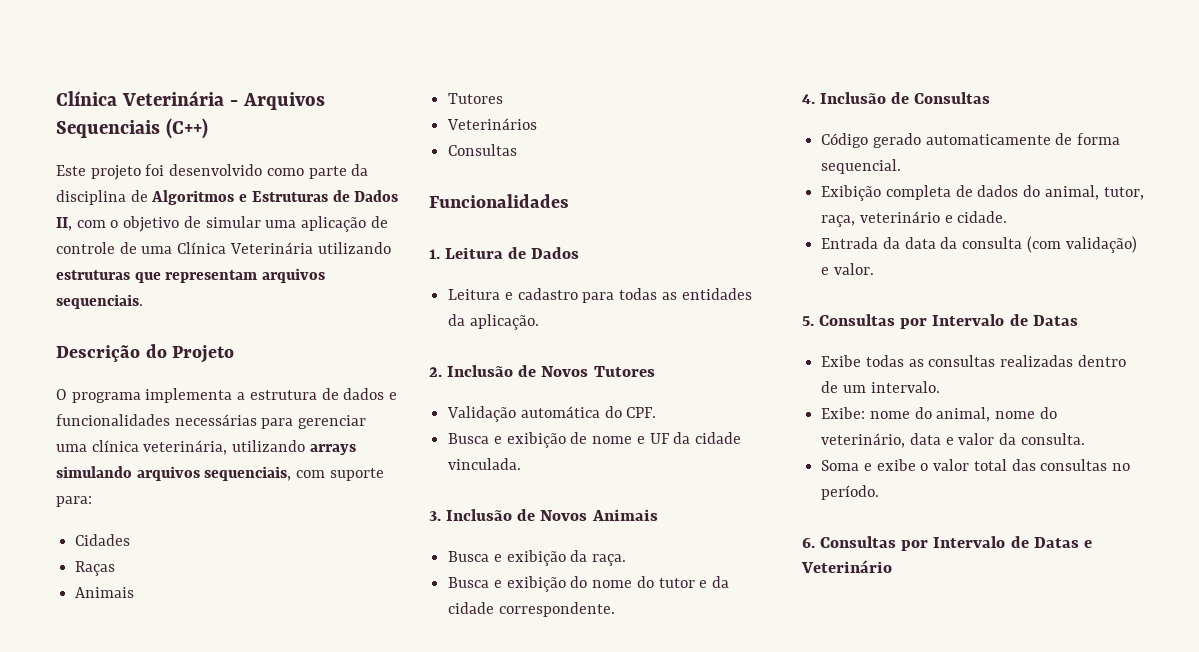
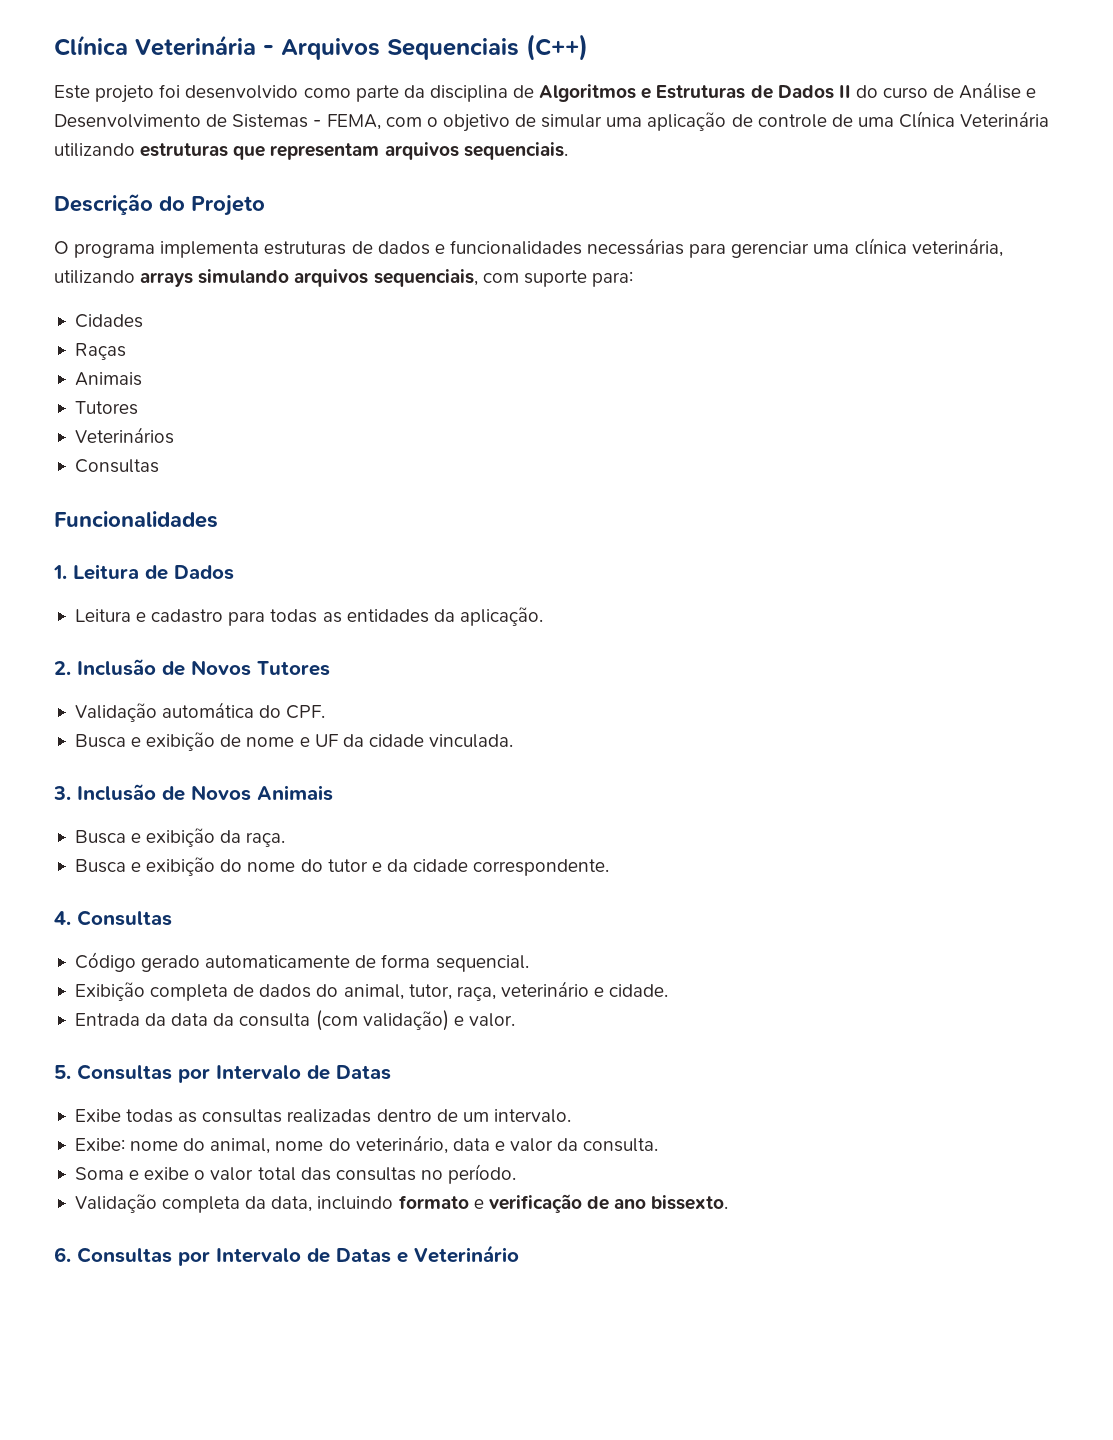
- Este projeto foi desenvolvido como parte da disciplina de Algoritmos e Estruturas de Dados II, com o objetivo de simular uma aplicação de controle de uma Clínica Veterinária utilizando estruturas que representam arquivos sequenciais.
+ Este projeto foi desenvolvido como parte da disciplina de Algoritmos e Estruturas de Dados II do curso de Análise e Desenvolvimento de Sistemas - FEMA, com o objetivo de simular uma aplicação de controle de uma Clínica Veterinária utilizando estruturas que representam arquivos sequenciais.
- O programa implementa a estrutura de dados e funcionalidades necessárias para gerenciar uma clínica veterinária, utilizando arrays simulando arquivos sequenciais, com suporte para:
+ O programa implementa estruturas de dados e funcionalidades necessárias para gerenciar uma clínica veterinária, utilizando arrays simulando arquivos sequenciais, com suporte para:
- 4. Inclusão de Consultas
+ 4. Consultas
+ Validação completa da data, incluindo formato e verificação de ano bissexto.

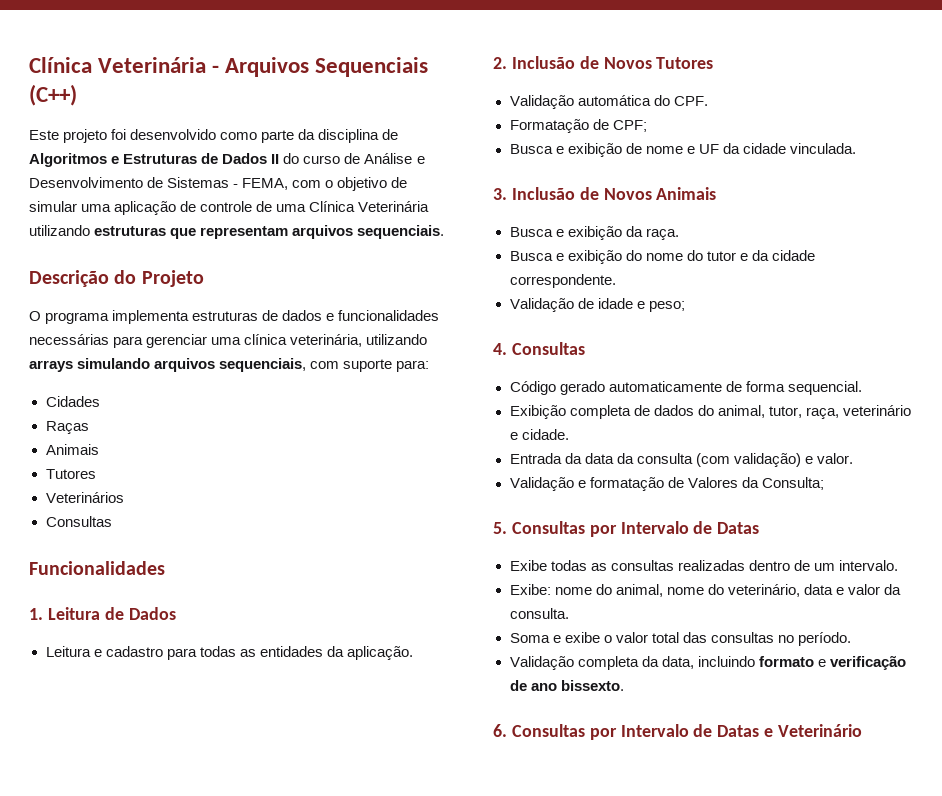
+ Formatação de CPF;
+ Validação de idade e peso;
+ Validação e formatação de Valores da Consulta;

